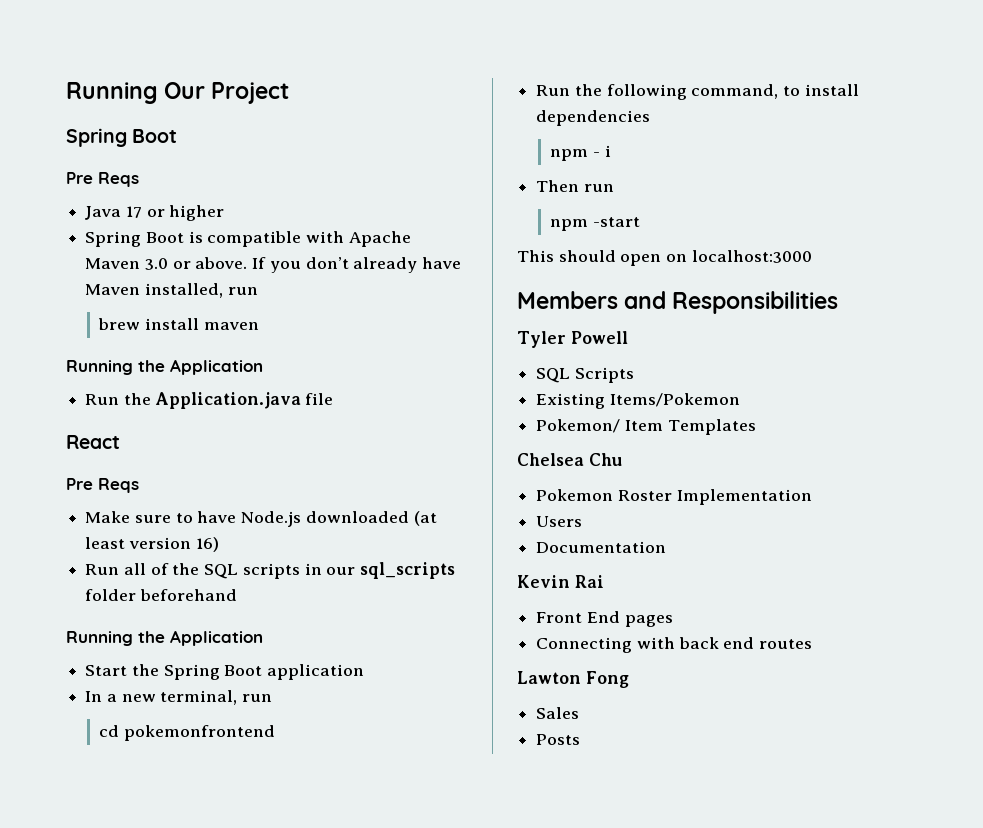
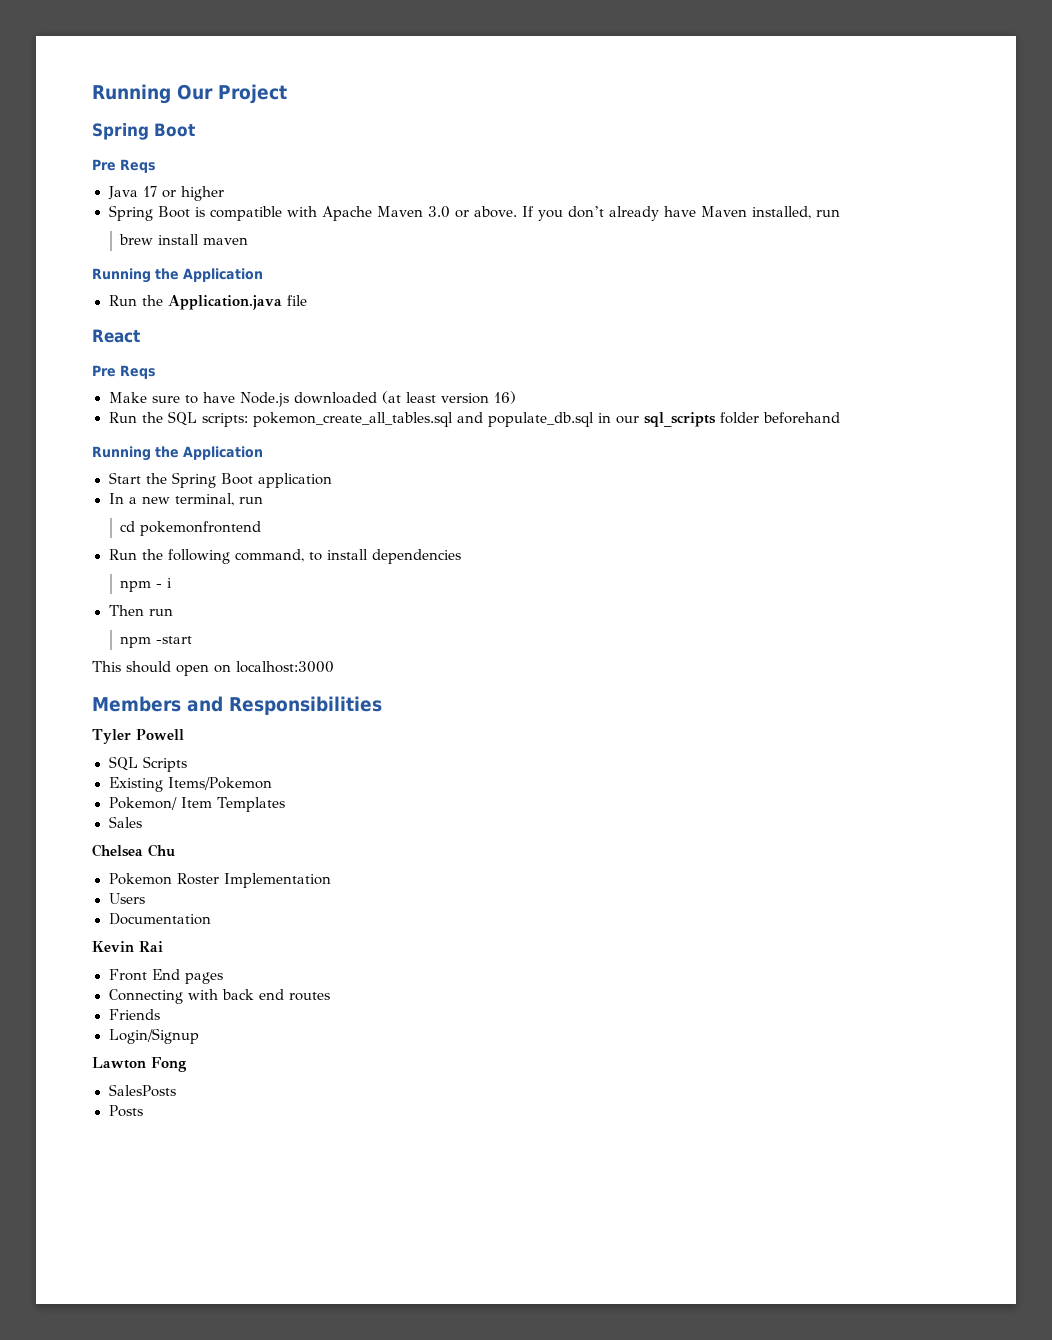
- Run all of the SQL scripts in our sql_scripts folder beforehand
+ Run the SQL scripts: pokemon_create_all_tables.sql and populate_db.sql in our sql_scripts folder beforehand
+ Sales
+ Friends
+ Login/Signup
- Sales
+ SalesPosts

